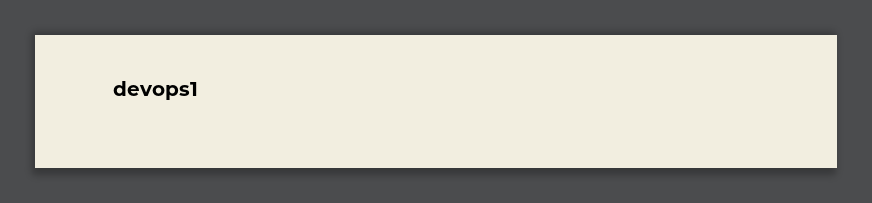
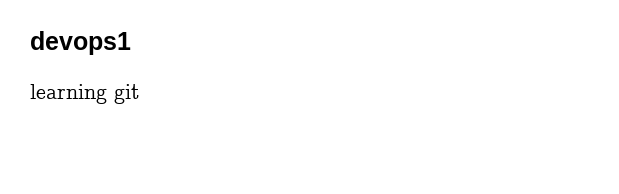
+ learning git

